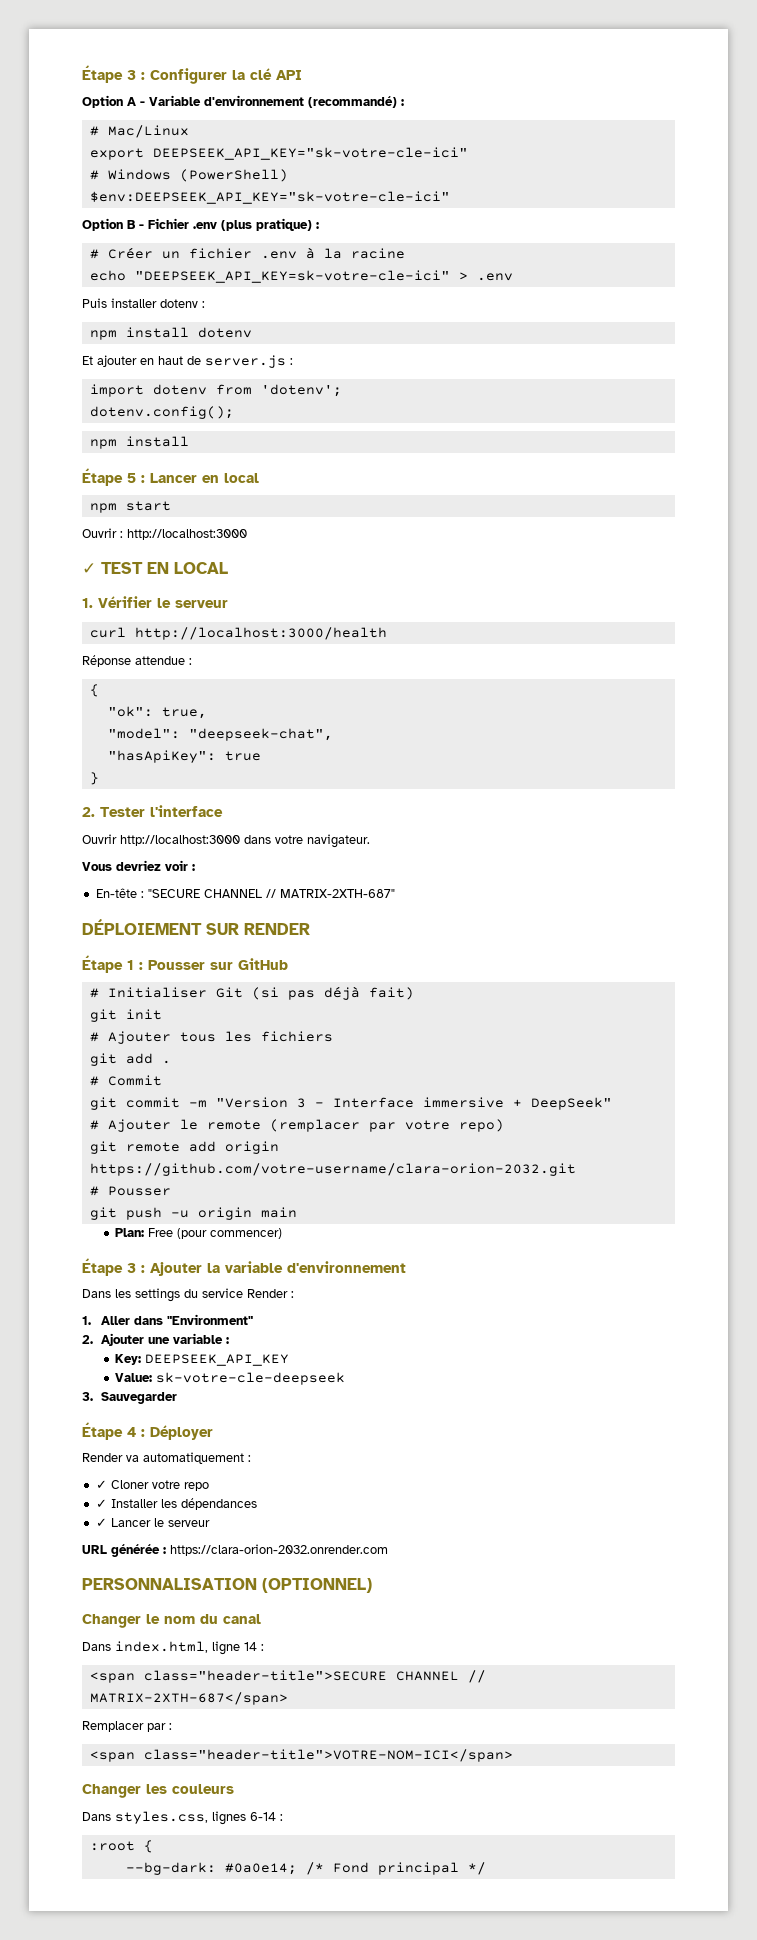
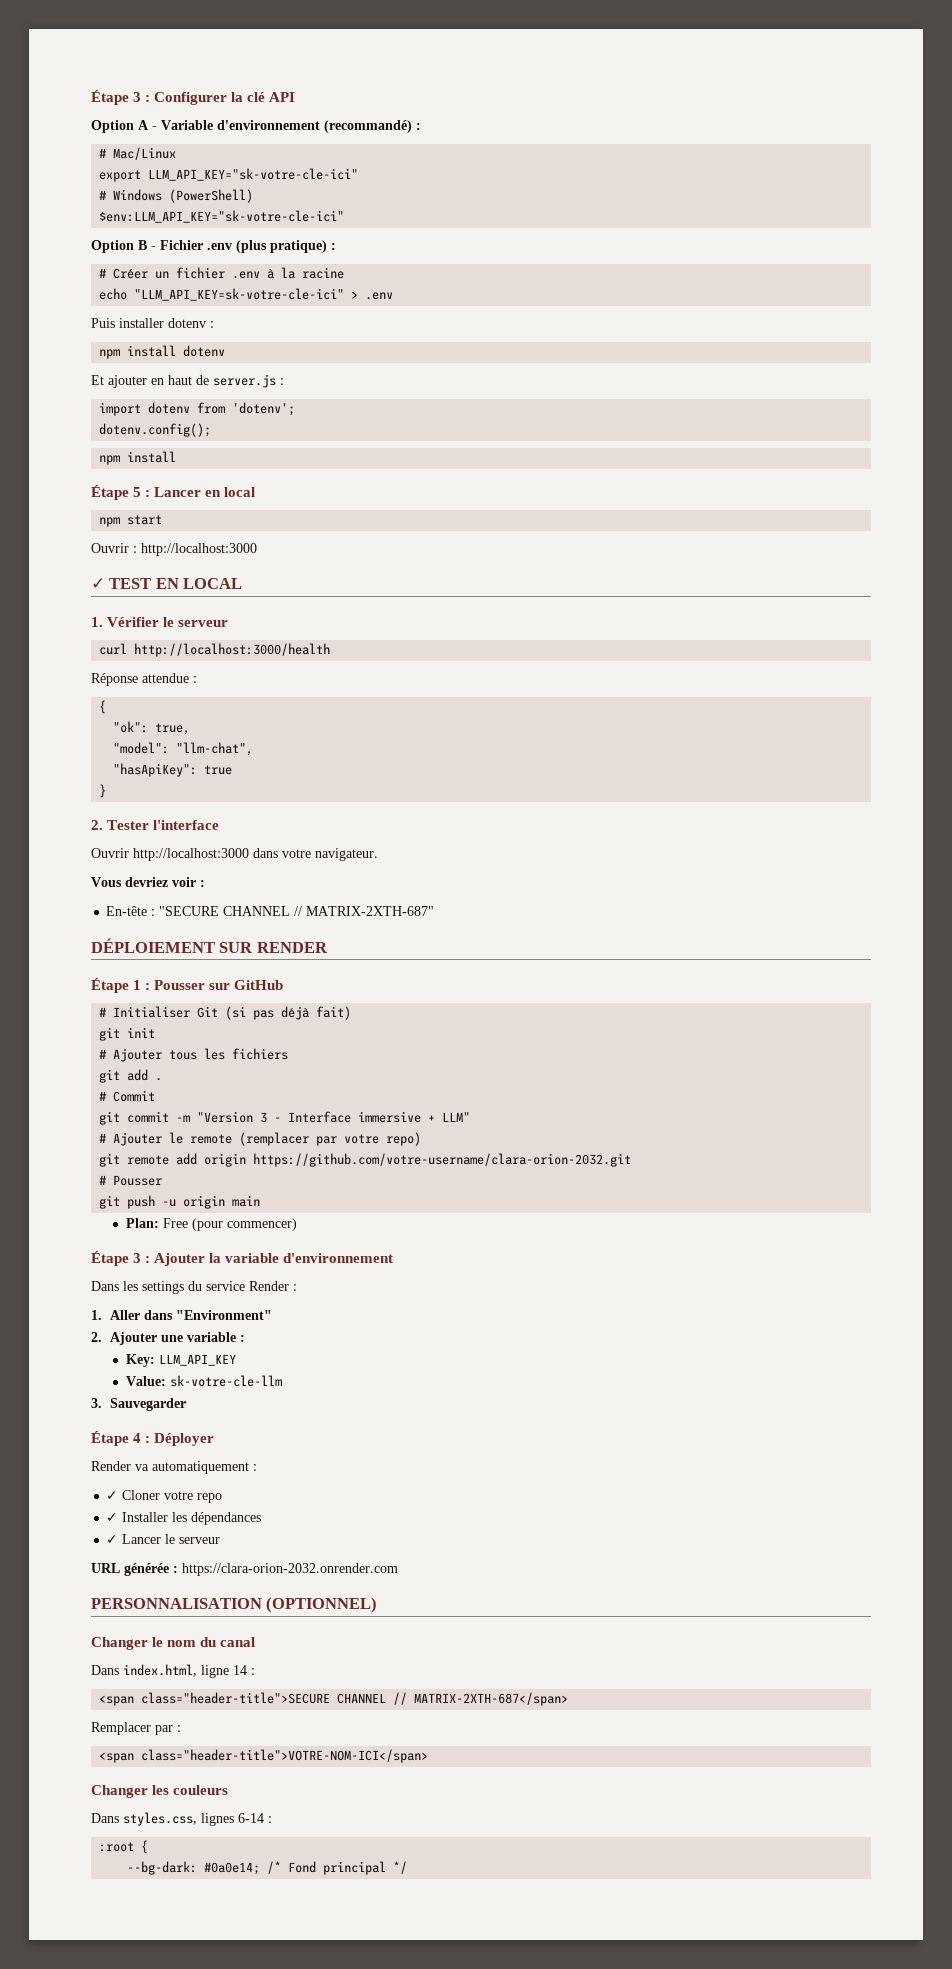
- export DEEPSEEK_API_KEY="sk-votre-cle-ici"
+ export LLM_API_KEY="sk-votre-cle-ici"
- $env:DEEPSEEK_API_KEY="sk-votre-cle-ici"
+ $env:LLM_API_KEY="sk-votre-cle-ici"
- echo "DEEPSEEK_API_KEY=sk-votre-cle-ici" > .env
+ echo "LLM_API_KEY=sk-votre-cle-ici" > .env
- "model": "deepseek-chat",
+ "model": "llm-chat",
- git commit -m "Version 3 - Interface immersive + DeepSeek"
+ git commit -m "Version 3 - Interface immersive + LLM"
- Key: DEEPSEEK_API_KEY
+ Key: LLM_API_KEY
- Value: sk-votre-cle-deepseek
+ Value: sk-votre-cle-llm

